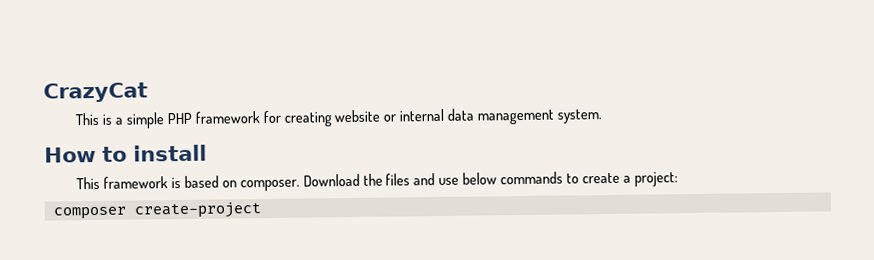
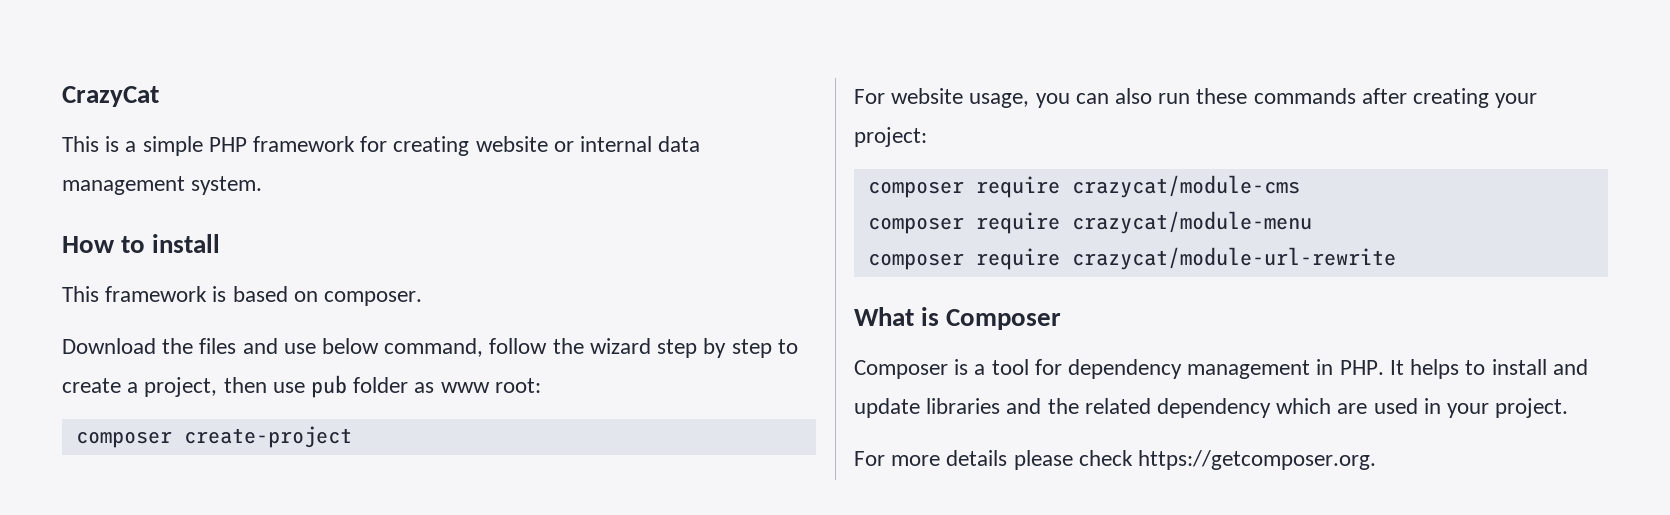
- This framework is based on composer. Download the files and use below commands to create a project:
+ This framework is based on composer.
+ Download the files and use below command, follow the wizard step by step to create a project, then use pub folder as www root:
  composer create-project
+ For website usage, you can also run these commands after creating your project:
+ composer require crazycat/module-cms
+ composer require crazycat/module-menu
+ composer require crazycat/module-url-rewrite
+ What is Composer
+ Composer is a tool for dependency management in PHP. It helps to install and update libraries and the related dependency which are used in your project.
+ For more details please check https://getcomposer.org.

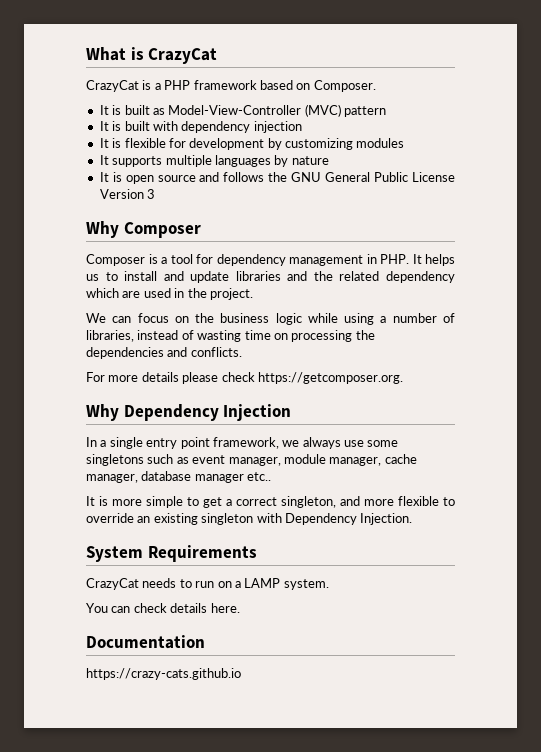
- CrazyCat
+ What is CrazyCat
- This is a simple PHP framework for creating website or internal data management system.
- How to install
- This framework is based on composer.
- Download the files and use below command, follow the wizard step by step to create a project, then use pub folder as www root:
- composer create-project
- For website usage, you can also run these commands after creating your project:
- composer require crazycat/module-cms
- composer require crazycat/module-menu
- composer require crazycat/module-url-rewrite
- What is Composer
+ CrazyCat is a PHP framework based on Composer.
+ It is built as Model-View-Controller (MVC) pattern
+ It is built with dependency injection
+ It is flexible for development by customizing modules
+ It supports multiple languages by nature
+ It is open source and follows the GNU General Public License Version 3
+ Why Composer
- Composer is a tool for dependency management in PHP. It helps to install and update libraries and the related dependency which are used in your project.
+ Composer is a tool for dependency management in PHP. It helps us to install and update libraries and the related dependency which are used in the project.
+ We can focus on the business logic while using a number of libraries, instead of wasting time on processing the dependencies and conflicts.
+ Why Dependency Injection
+ In a single entry point framework, we always use some singletons such as event manager, module manager, cache manager, database manager etc..
+ It is more simple to get a correct singleton, and more flexible to override an existing singleton with Dependency Injection.
+ System Requirements
+ CrazyCat needs to run on a LAMP system.
+ You can check details here.
+ Documentation
+ https://crazy-cats.github.io

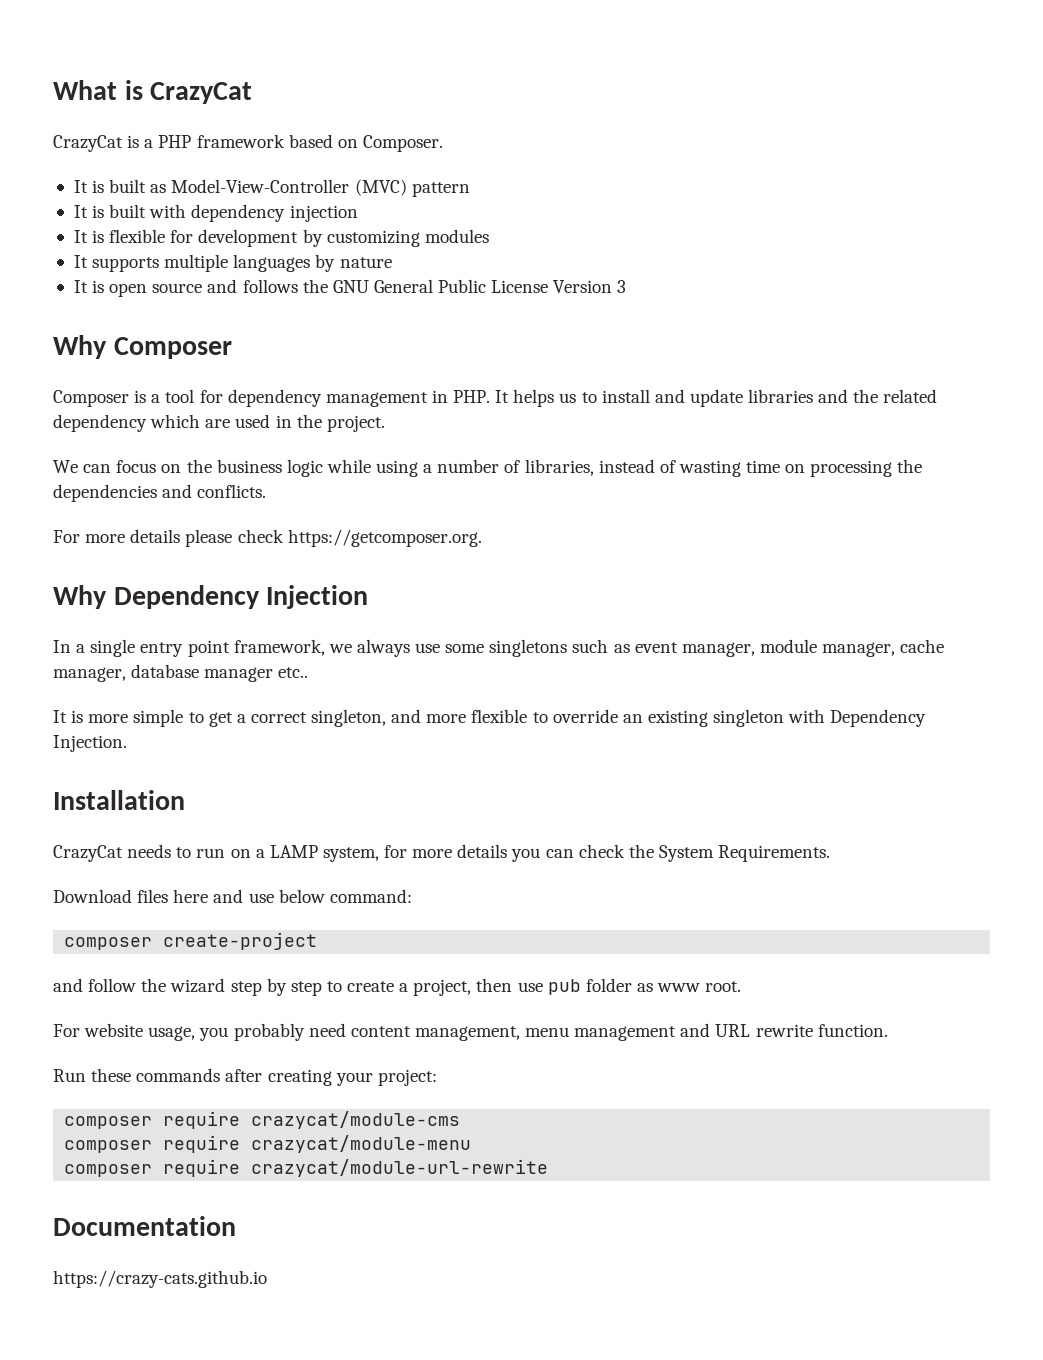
- System Requirements
+ Installation
- CrazyCat needs to run on a LAMP system.
- You can check details here.
+ CrazyCat needs to run on a LAMP system, for more details you can check the System Requirements.
+ Download files here and use below command:
+ composer create-project
+ and follow the wizard step by step to create a project, then use pub folder as www root.
+ For website usage, you probably need content management, menu management and URL rewrite function.
+ Run these commands after creating your project:
+ composer require crazycat/module-cms
+ composer require crazycat/module-menu
+ composer require crazycat/module-url-rewrite

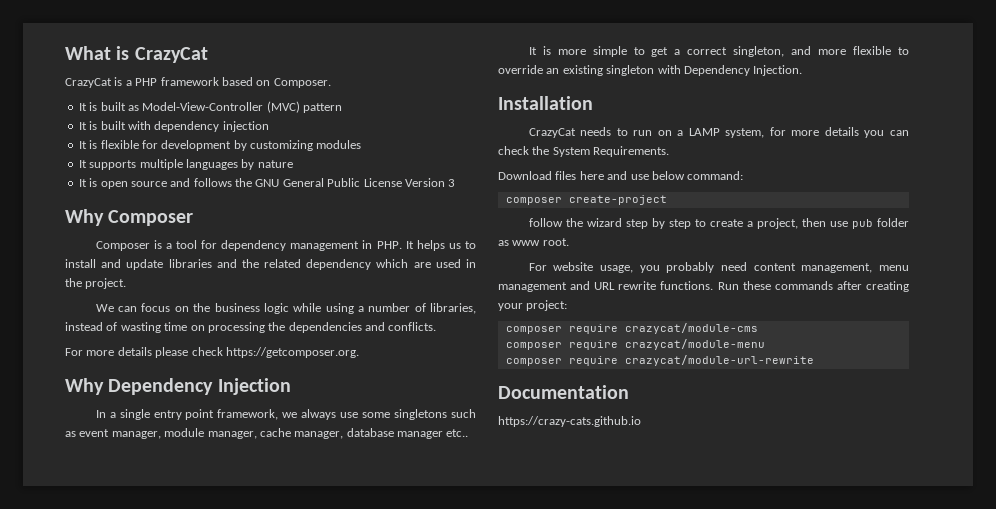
- and follow the wizard step by step to create a project, then use pub folder as www root.
+ follow the wizard step by step to create a project, then use pub folder as www root.
- For website usage, you probably need content management, menu management and URL rewrite function.
- Run these commands after creating your project:
+ For website usage, you probably need content management, menu management and URL rewrite functions. Run these commands after creating your project:

